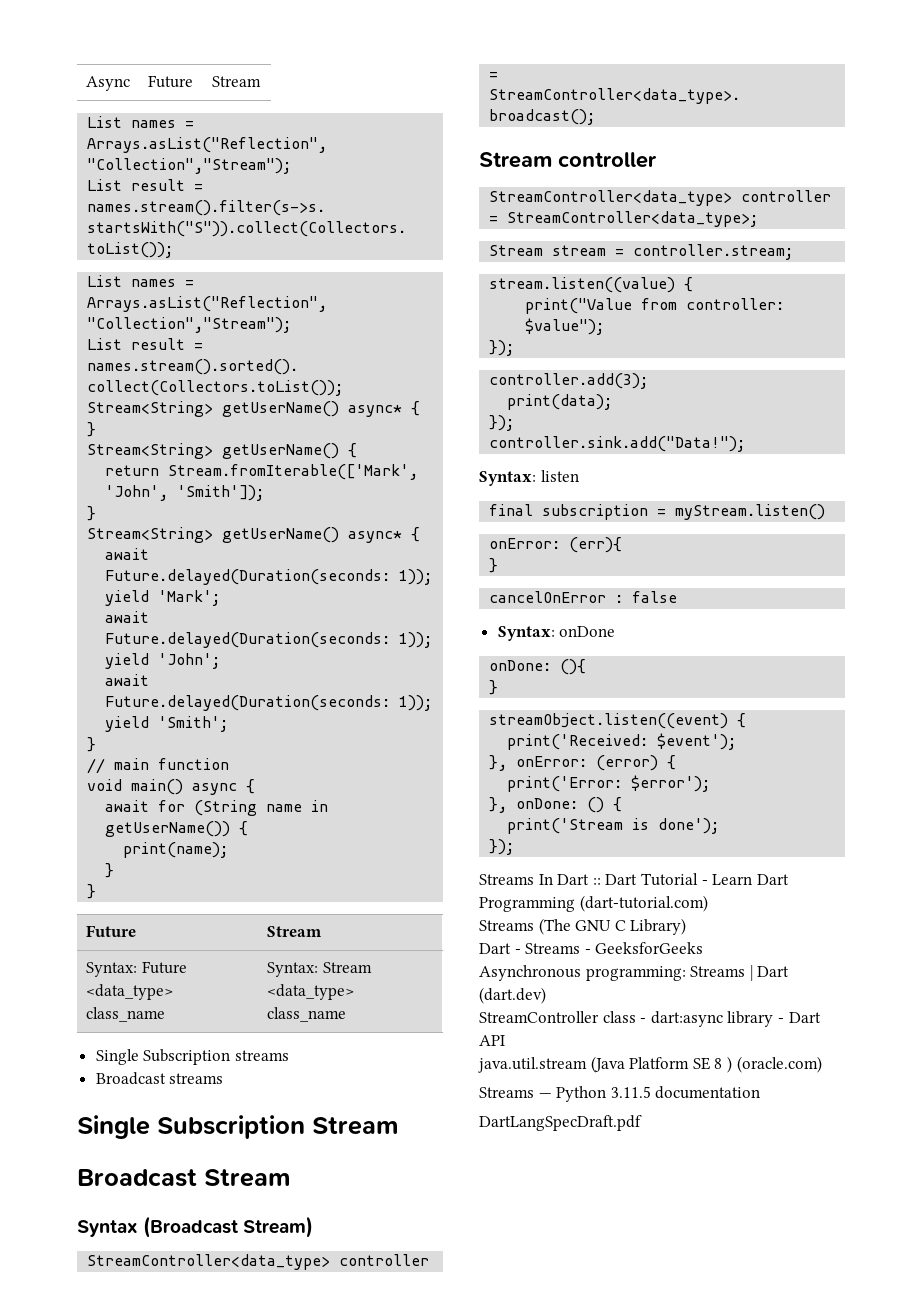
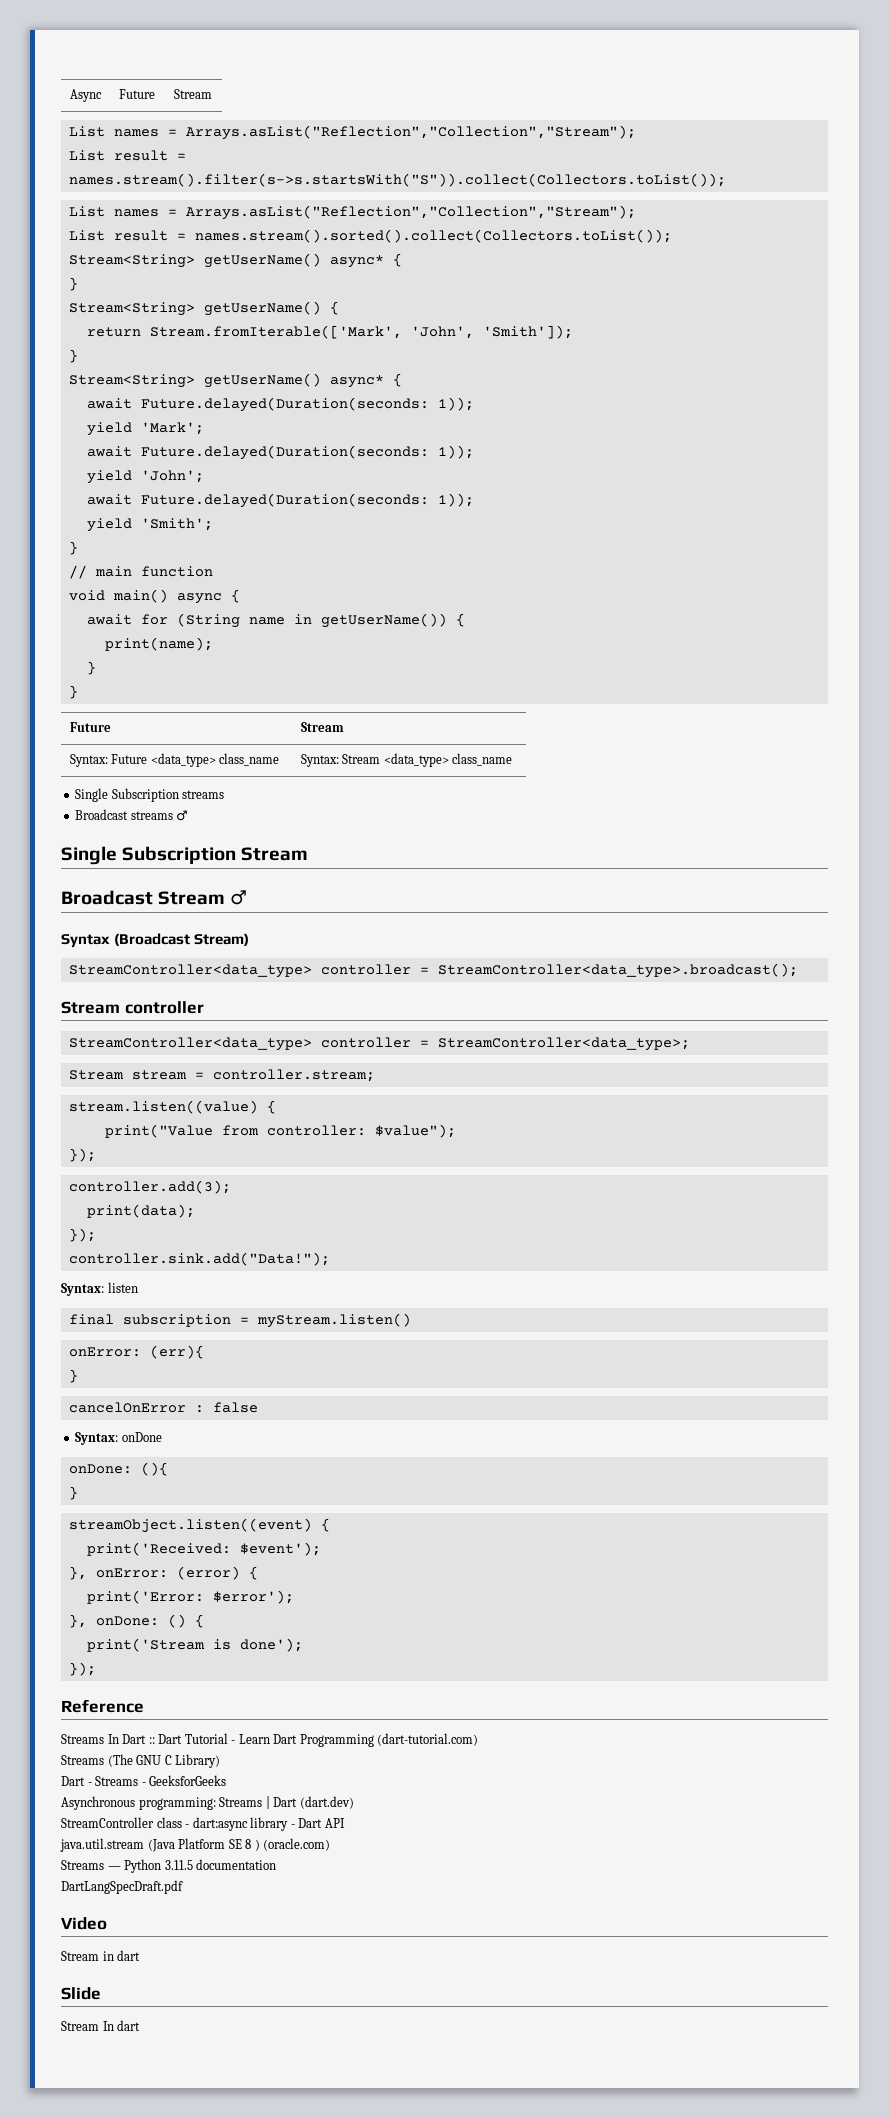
- Broadcast streams
+ Broadcast streams ♂
- Broadcast Stream
+ Broadcast Stream ♂
+ Reference
+ Video
+ Stream in dart
+ Slide
+ Stream In dart

